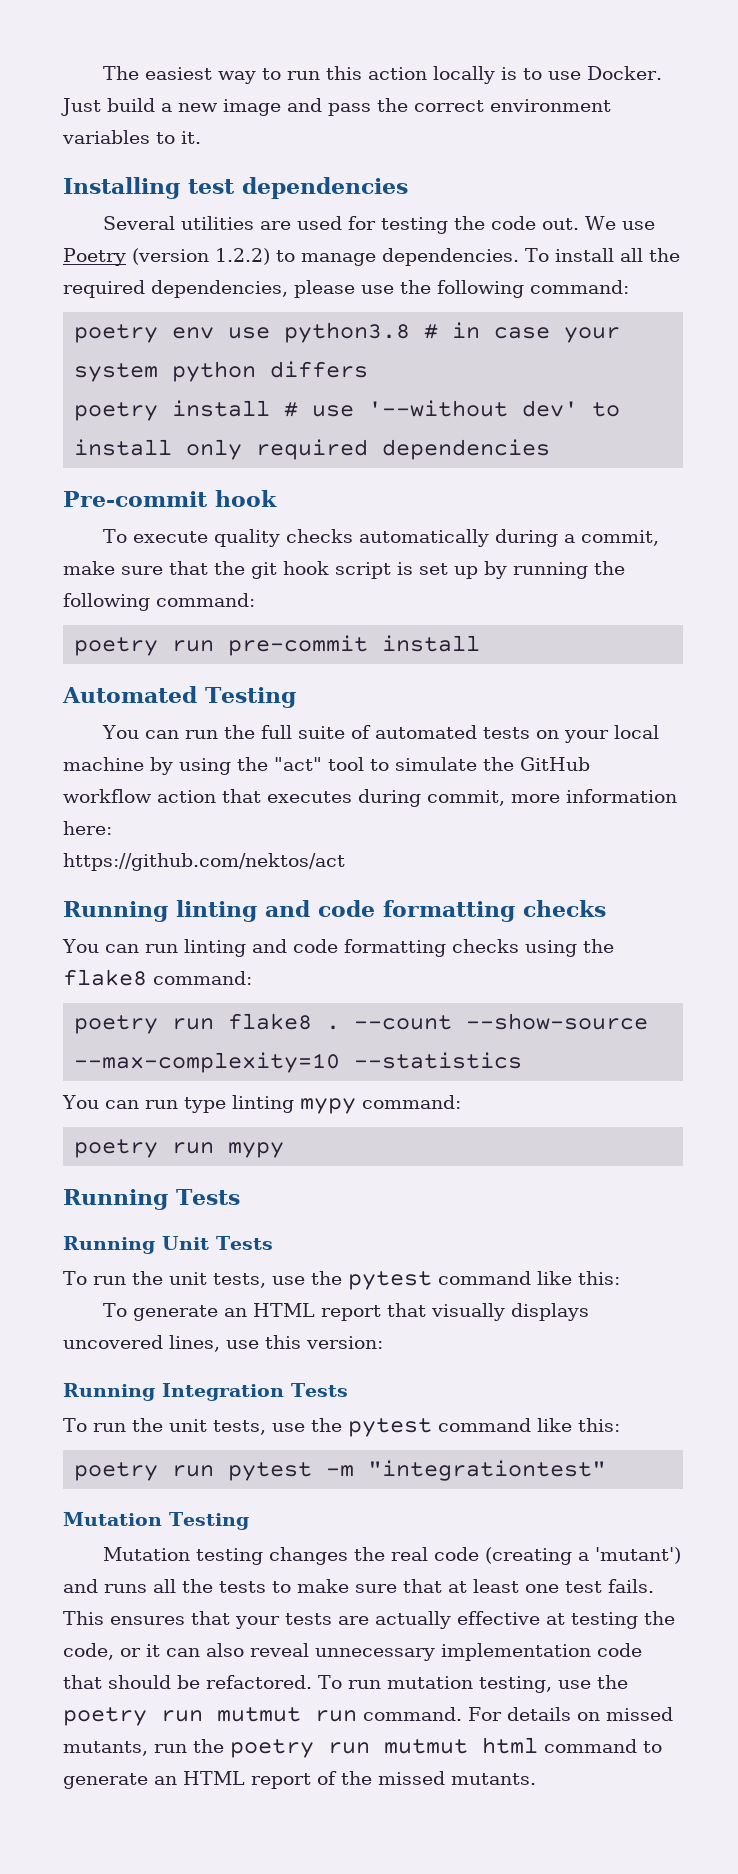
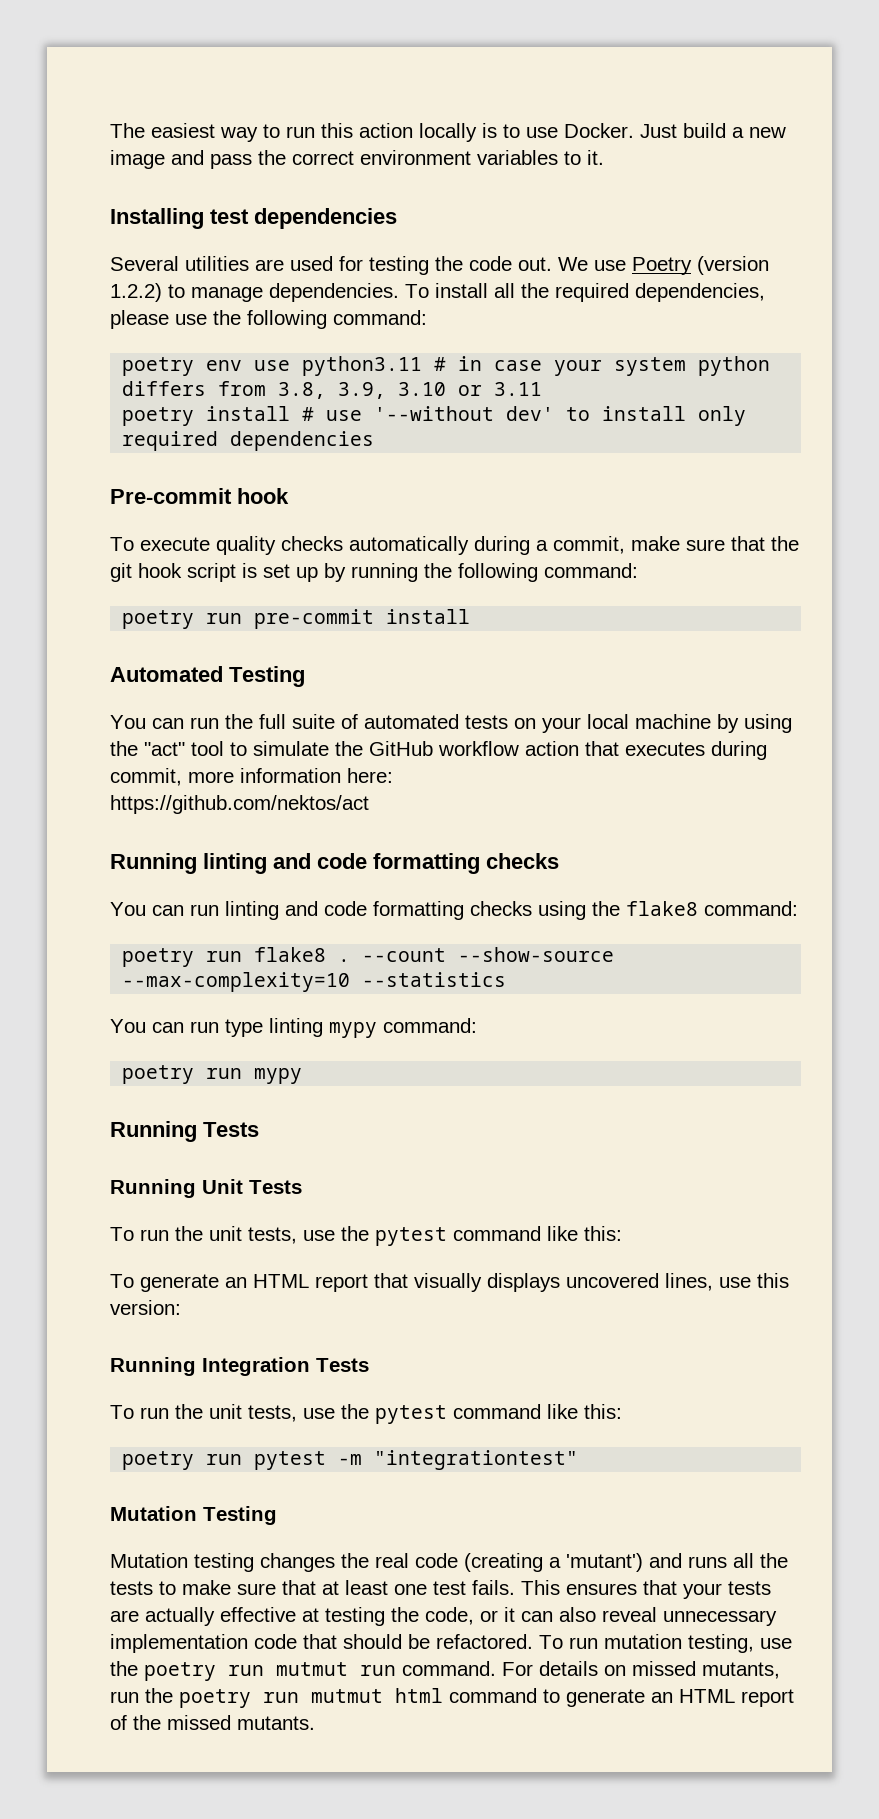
- poetry env use python3.8 # in case your system python differs
+ poetry env use python3.11 # in case your system python differs from 3.8, 3.9, 3.10 or 3.11

